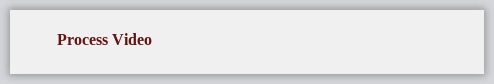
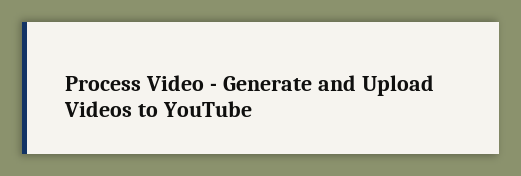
- Process Video
+ Process Video - Generate and Upload Videos to YouTube

